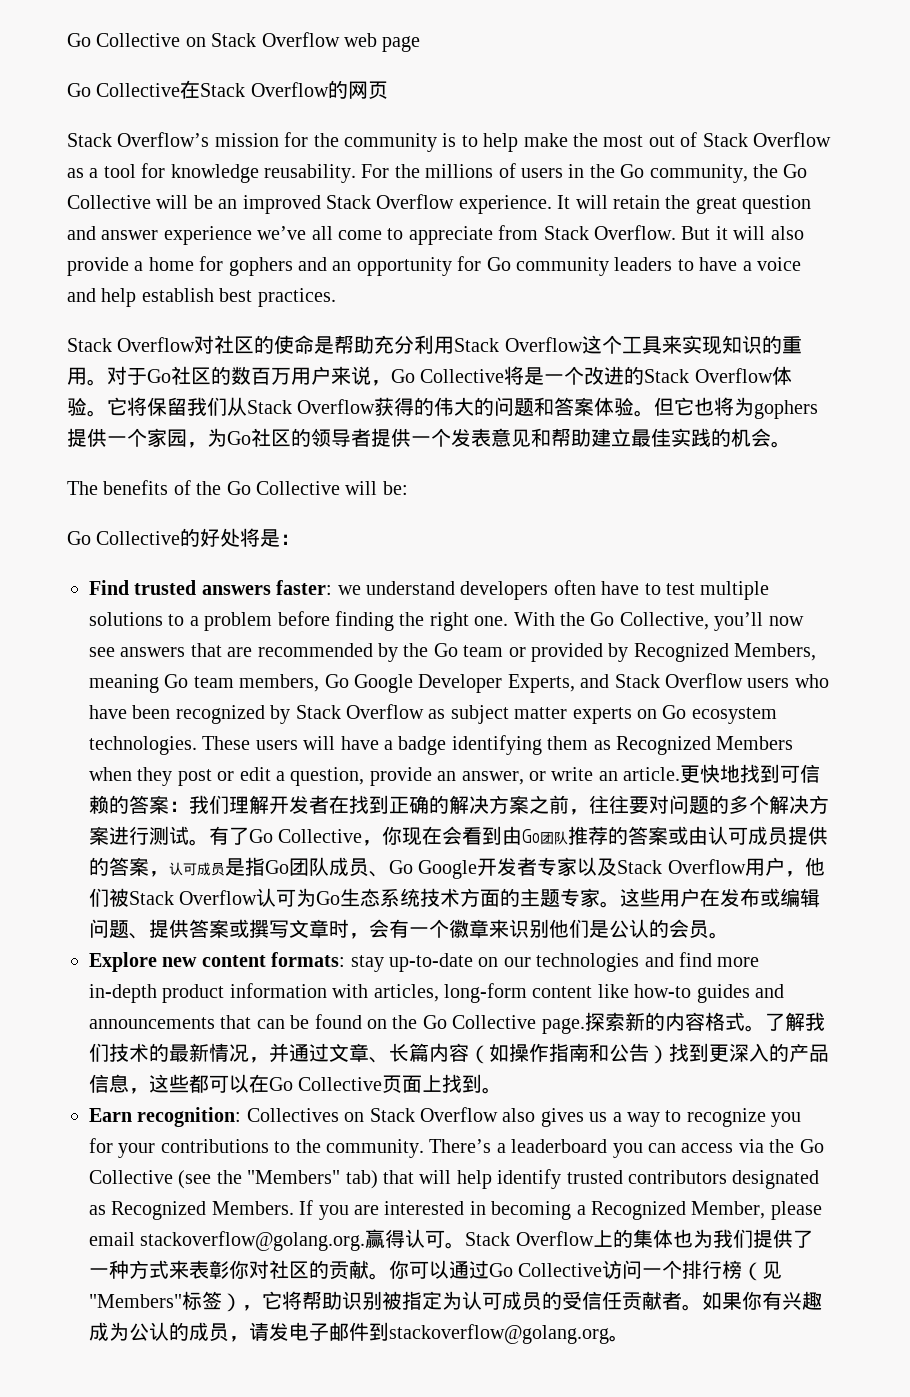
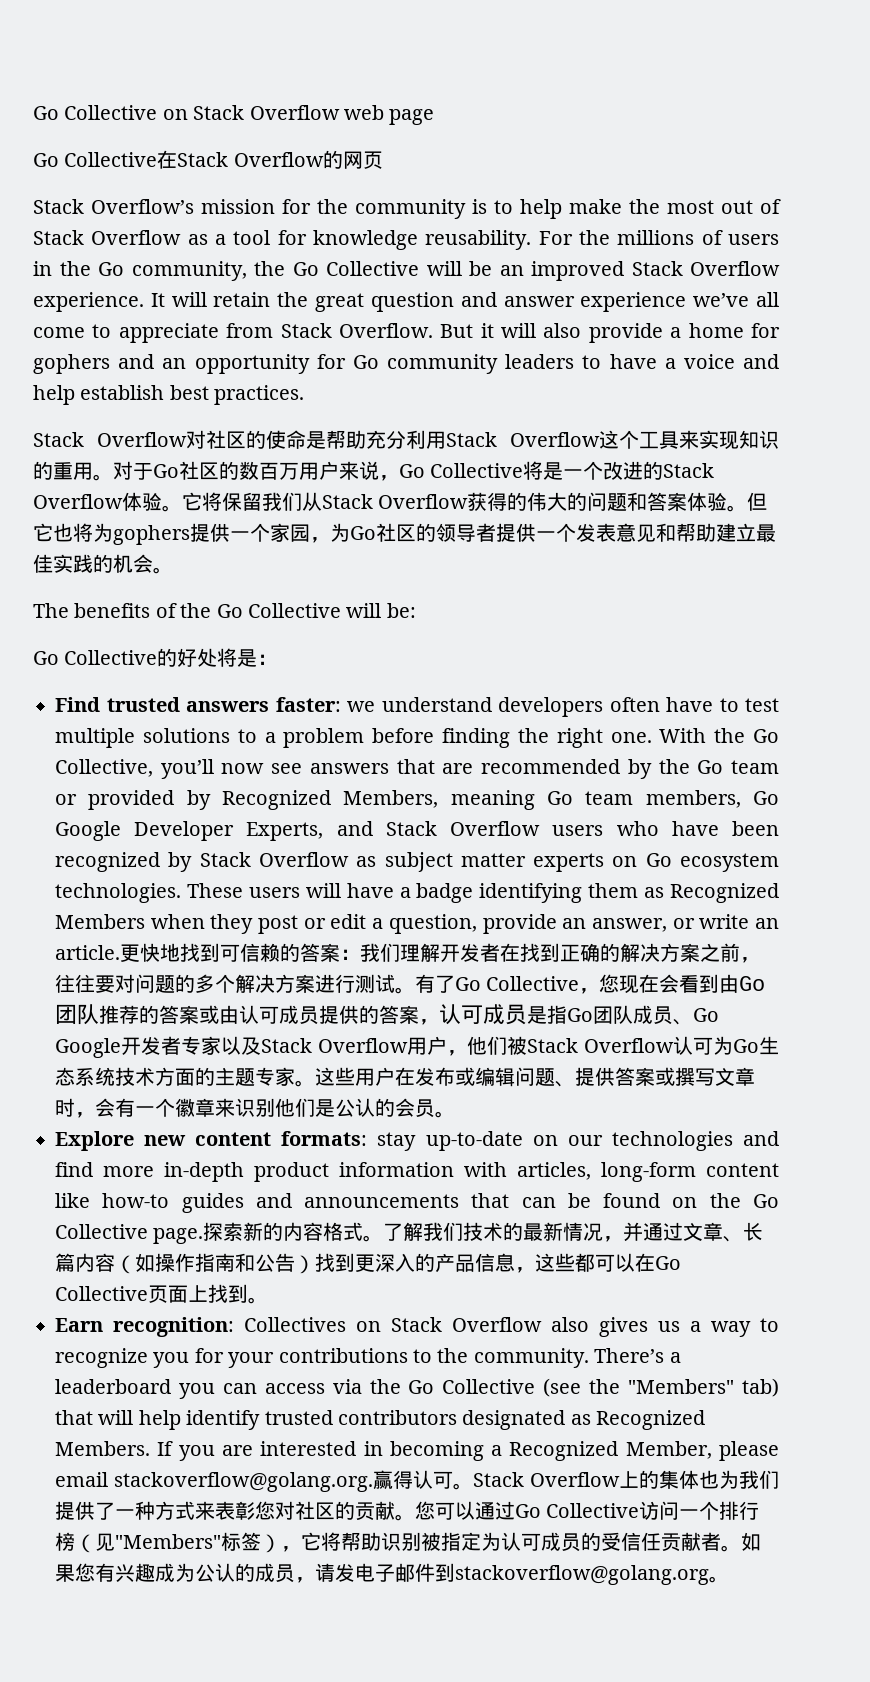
- 有了Go Collective，你现在会看到由Go团队推荐的答案或由认可成员提供的答案，认可成员是指Go团队成员、Go Google开发者专家以及Stack Overflow用户，他们被Stack Overflow认可为Go生态系统技术方面的主题专家。
+ 有了Go Collective，您现在会看到由Go团队推荐的答案或由认可成员提供的答案，认可成员是指Go团队成员、Go Google开发者专家以及Stack Overflow用户，他们被Stack Overflow认可为Go生态系统技术方面的主题专家。
- Stack Overflow上的集体也为我们提供了一种方式来表彰你对社区的贡献。
+ Stack Overflow上的集体也为我们提供了一种方式来表彰您对社区的贡献。
- 你可以通过Go Collective访问一个排行榜（见"Members"标签），它将帮助识别被指定为认可成员的受信任贡献者。
+ 您可以通过Go Collective访问一个排行榜（见"Members"标签），它将帮助识别被指定为认可成员的受信任贡献者。
- 如果你有兴趣成为公认的成员，请发电子邮件到stackoverflow@golang.org。
+ 如果您有兴趣成为公认的成员，请发电子邮件到stackoverflow@golang.org。

